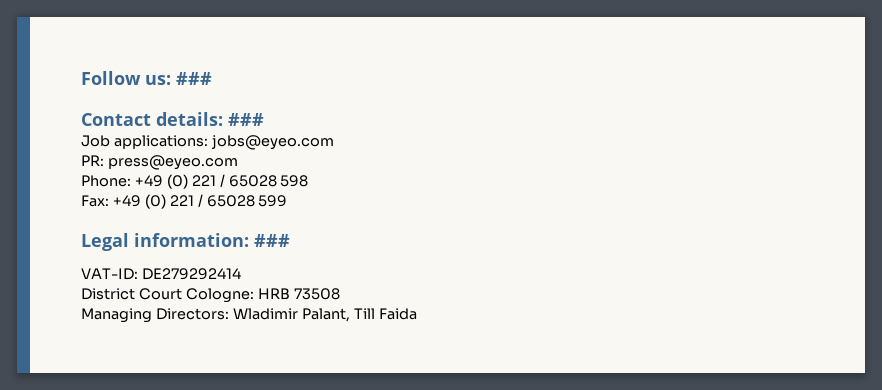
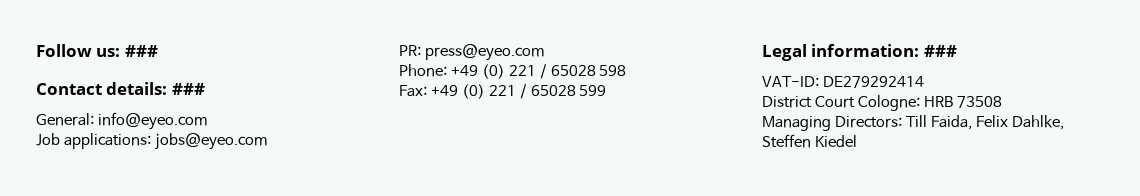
+ General: info@eyeo.com
- Managing Directors: Wladimir Palant, Till Faida
+ Managing Directors: Till Faida, Felix Dahlke, Steffen Kiedel

